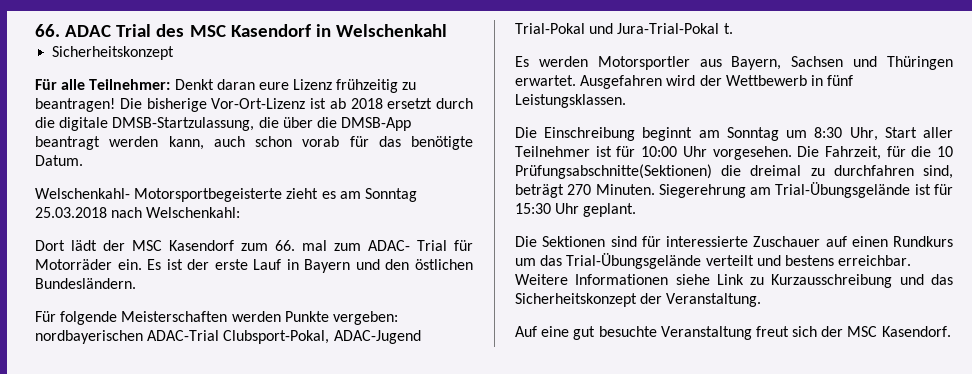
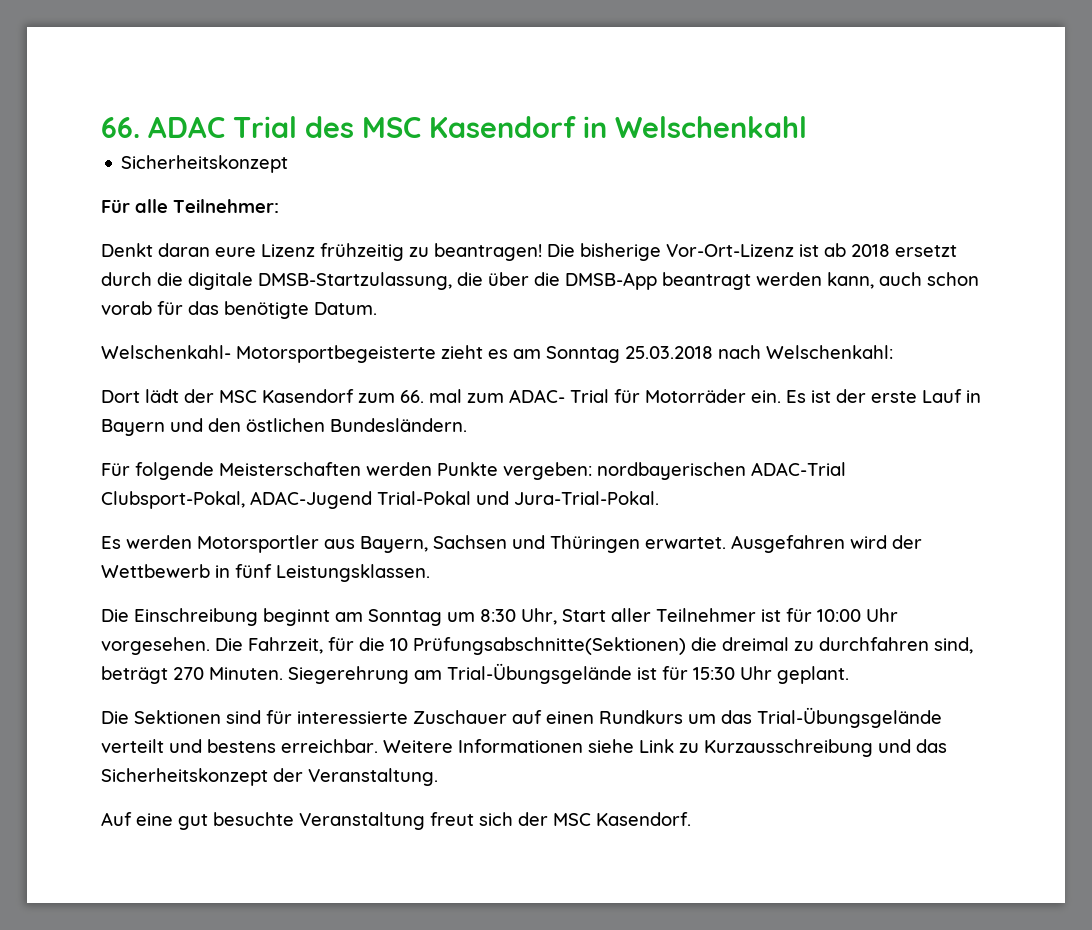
- Für alle Teilnehmer: Denkt daran eure Lizenz frühzeitig zu beantragen!
+ Für alle Teilnehmer:
+ Denkt daran eure Lizenz frühzeitig zu beantragen!
- Für folgende Meisterschaften werden Punkte vergeben: nordbayerischen ADAC-Trial Clubsport-Pokal, ADAC-Jugend Trial-Pokal und Jura-Trial-Pokal t.
+ Für folgende Meisterschaften werden Punkte vergeben: nordbayerischen ADAC-Trial Clubsport-Pokal, ADAC-Jugend Trial-Pokal und Jura-Trial-Pokal.

